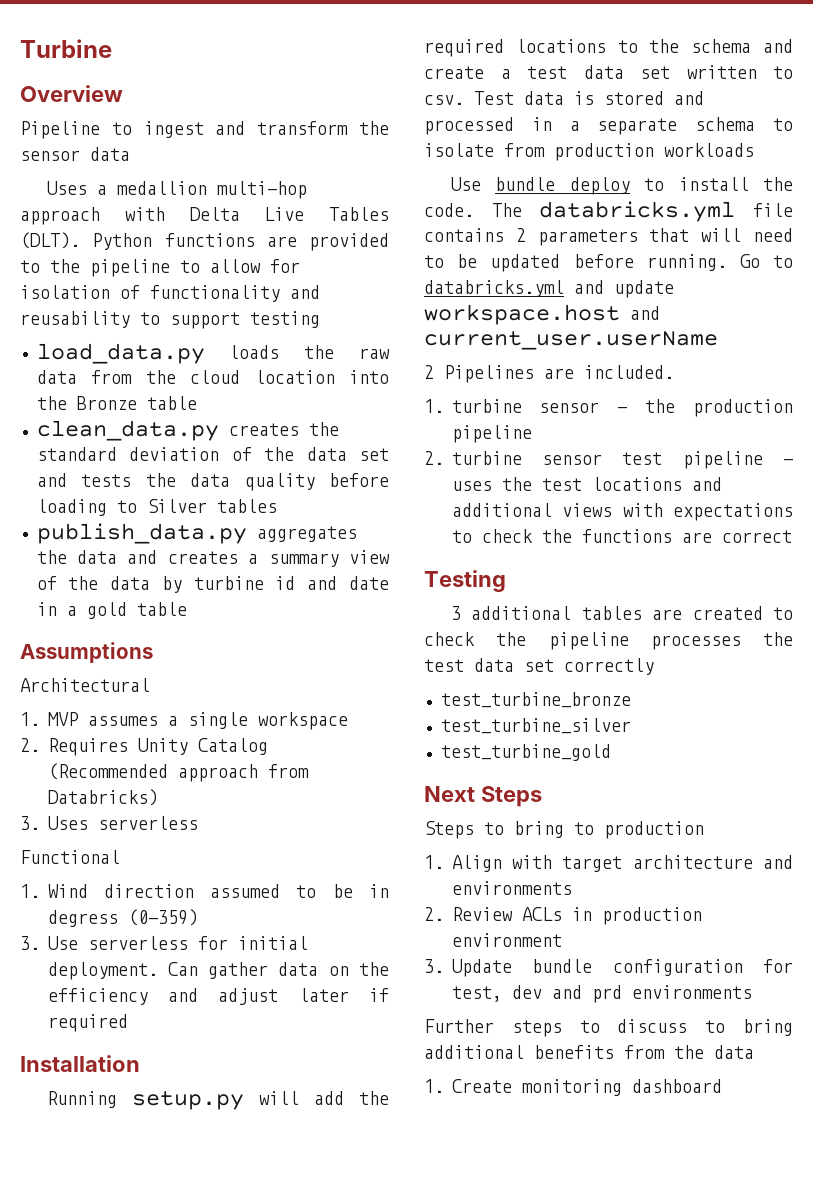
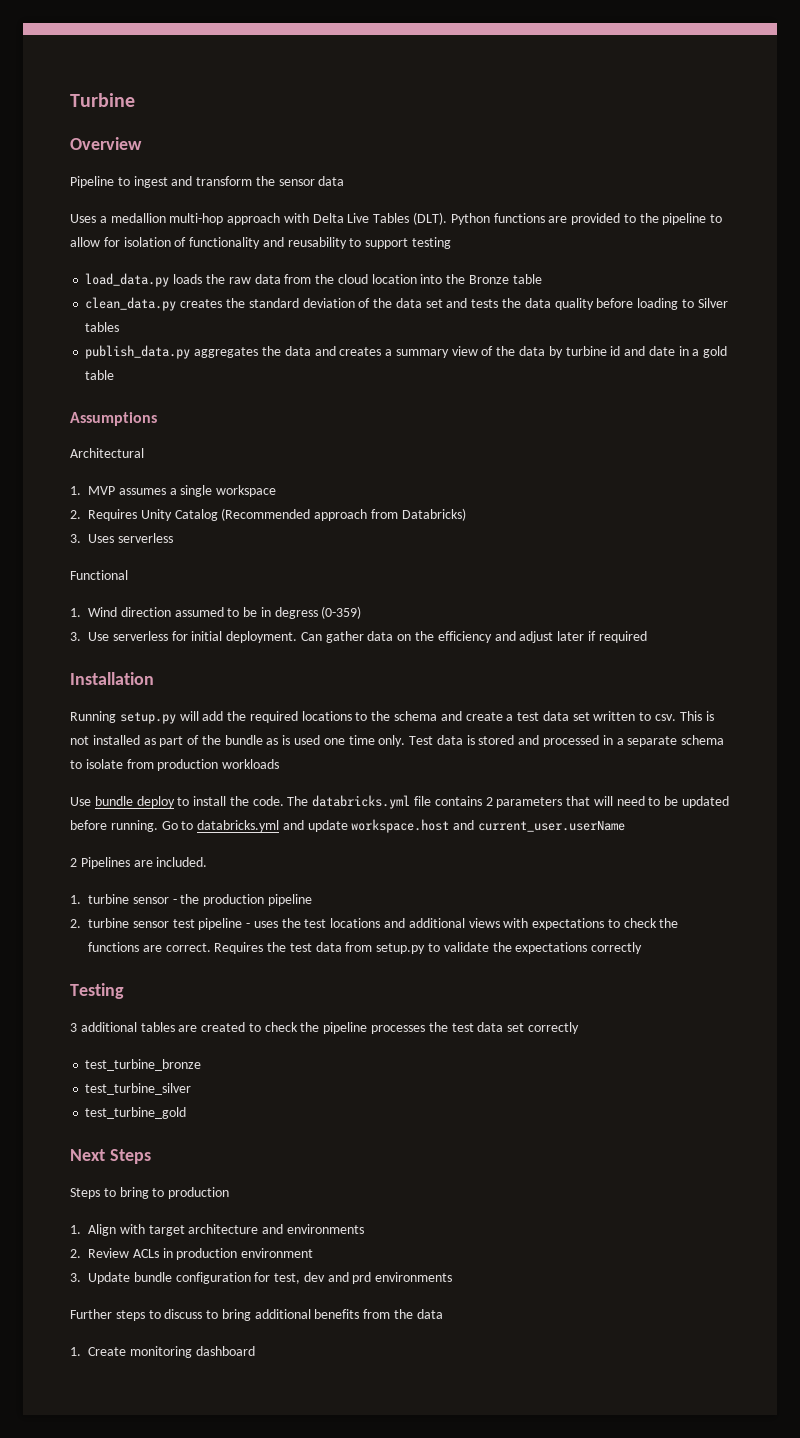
+ This is not installed as part of the bundle as is used one time only.
- 2. turbine sensor test pipeline - uses the test locations and additional views with expectations to check the functions are correct
+ 2. turbine sensor test pipeline - uses the test locations and additional views with expectations to check the functions are correct. Requires the test data from setup.py to validate the expectations correctly

